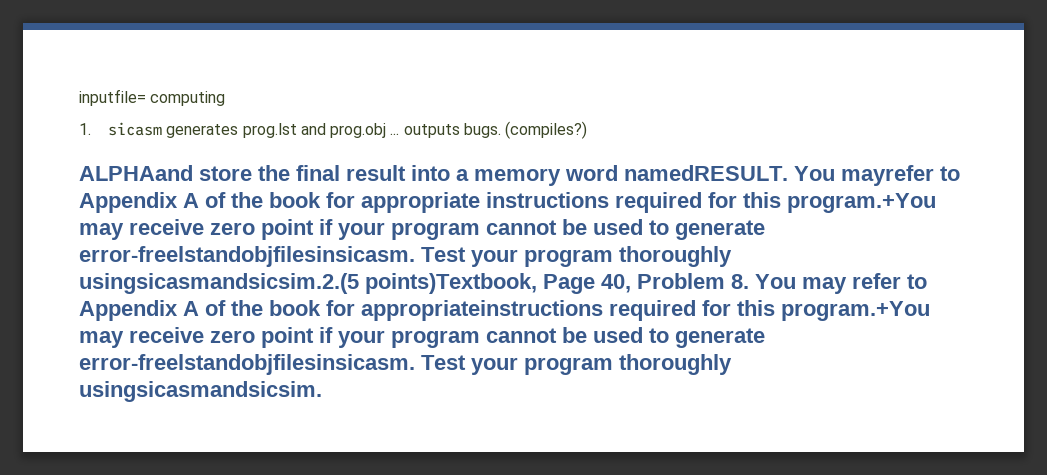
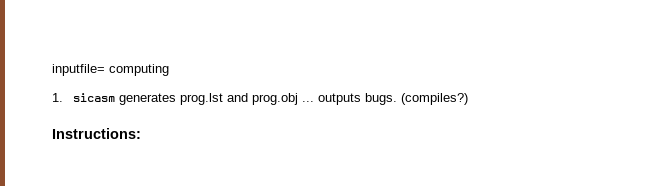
- ALPHAand store the final result into a memory word namedRESULT. You mayrefer to Appendix A of the book for appropriate instructions required for this program.+You may receive zero point if your program cannot be used to generate error-freelstandobjfilesinsicasm. Test your program thoroughly usingsicasmandsicsim.2.(5 points)Textbook, Page 40, Problem 8. You may refer to Appendix A of the book for appropriateinstructions required for this program.+You may receive zero point if your program cannot be used to generate error-freelstandobjfilesinsicasm. Test your program thoroughly usingsicasmandsicsim.
+ Instructions:

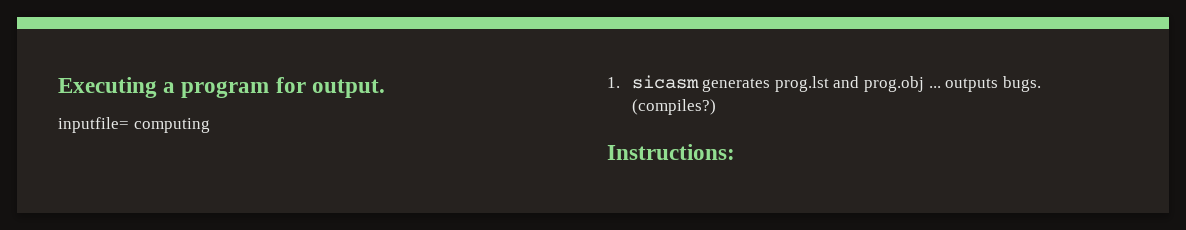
+ Executing a program for output.

